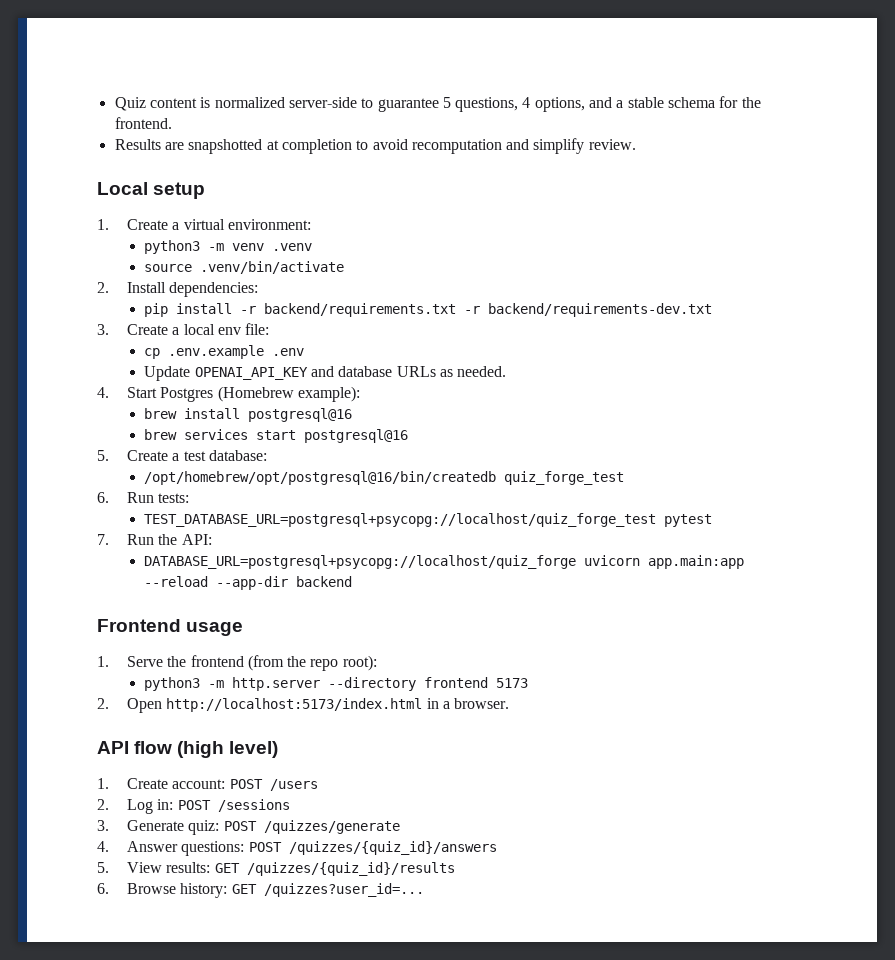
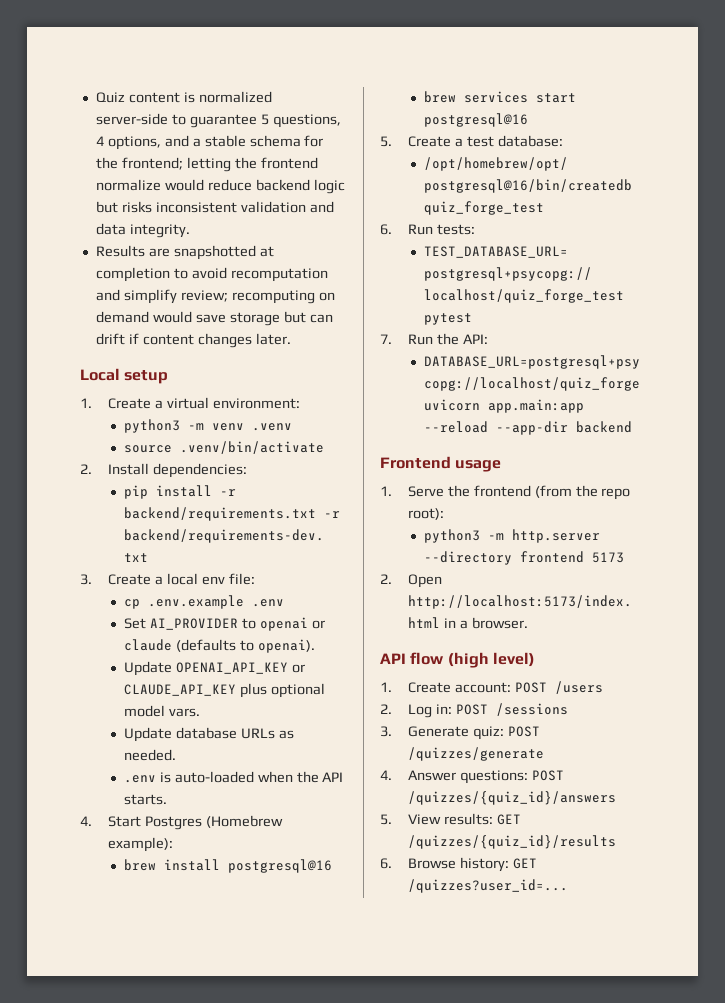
- Quiz content is normalized server-side to guarantee 5 questions, 4 options, and a stable schema for the frontend.
+ Quiz content is normalized server-side to guarantee 5 questions, 4 options, and a stable schema for the frontend; letting the frontend normalize would reduce backend logic but risks inconsistent validation and data integrity.
- Results are snapshotted at completion to avoid recomputation and simplify review.
+ Results are snapshotted at completion to avoid recomputation and simplify review; recomputing on demand would save storage but can drift if content changes later.
- Update OPENAI_API_KEY and database URLs as needed.
+ Set AI_PROVIDER to openai or claude (defaults to openai).
+ Update OPENAI_API_KEY or CLAUDE_API_KEY plus optional model vars.
+ Update database URLs as needed.
+ .env is auto-loaded when the API starts.

